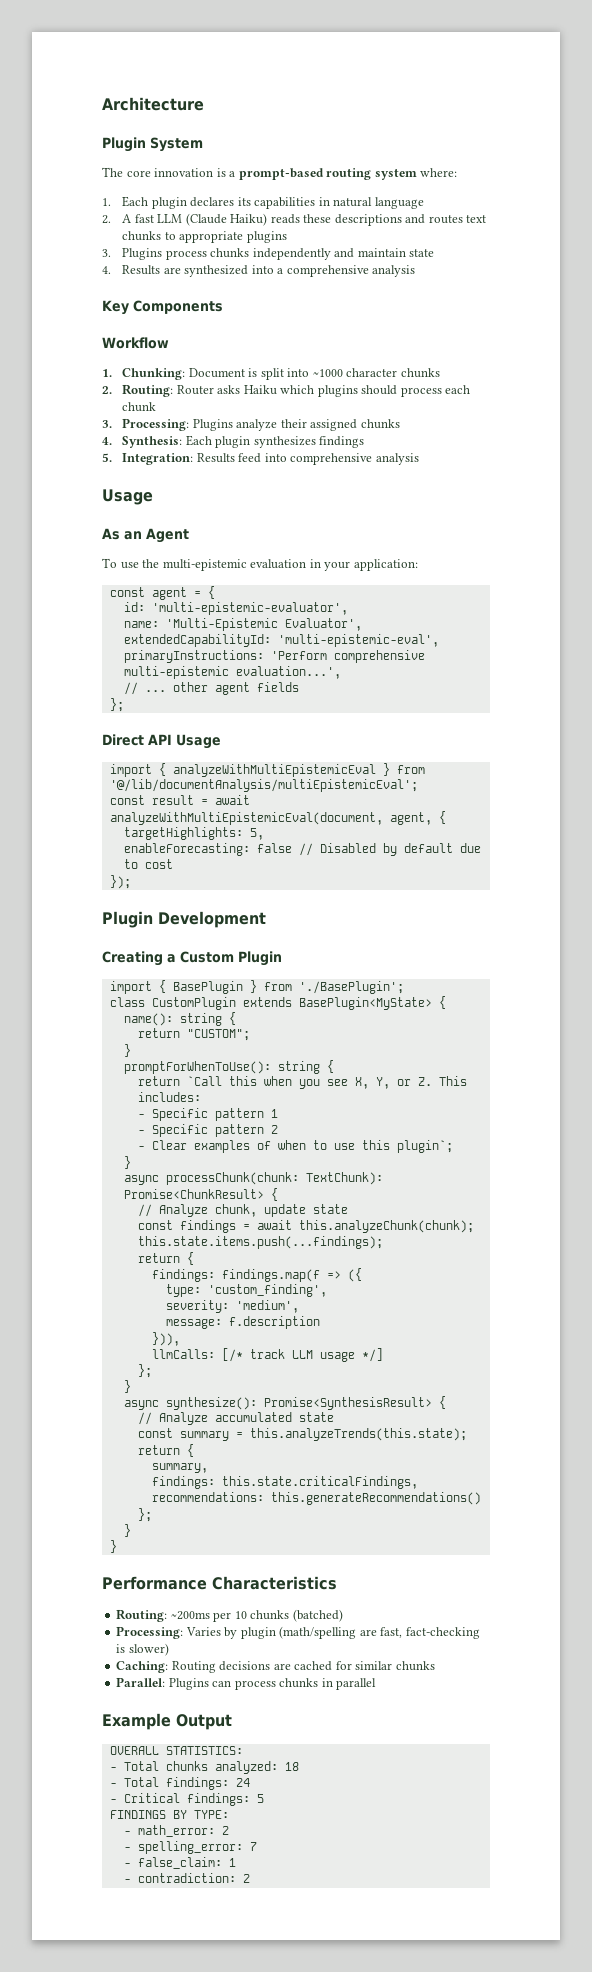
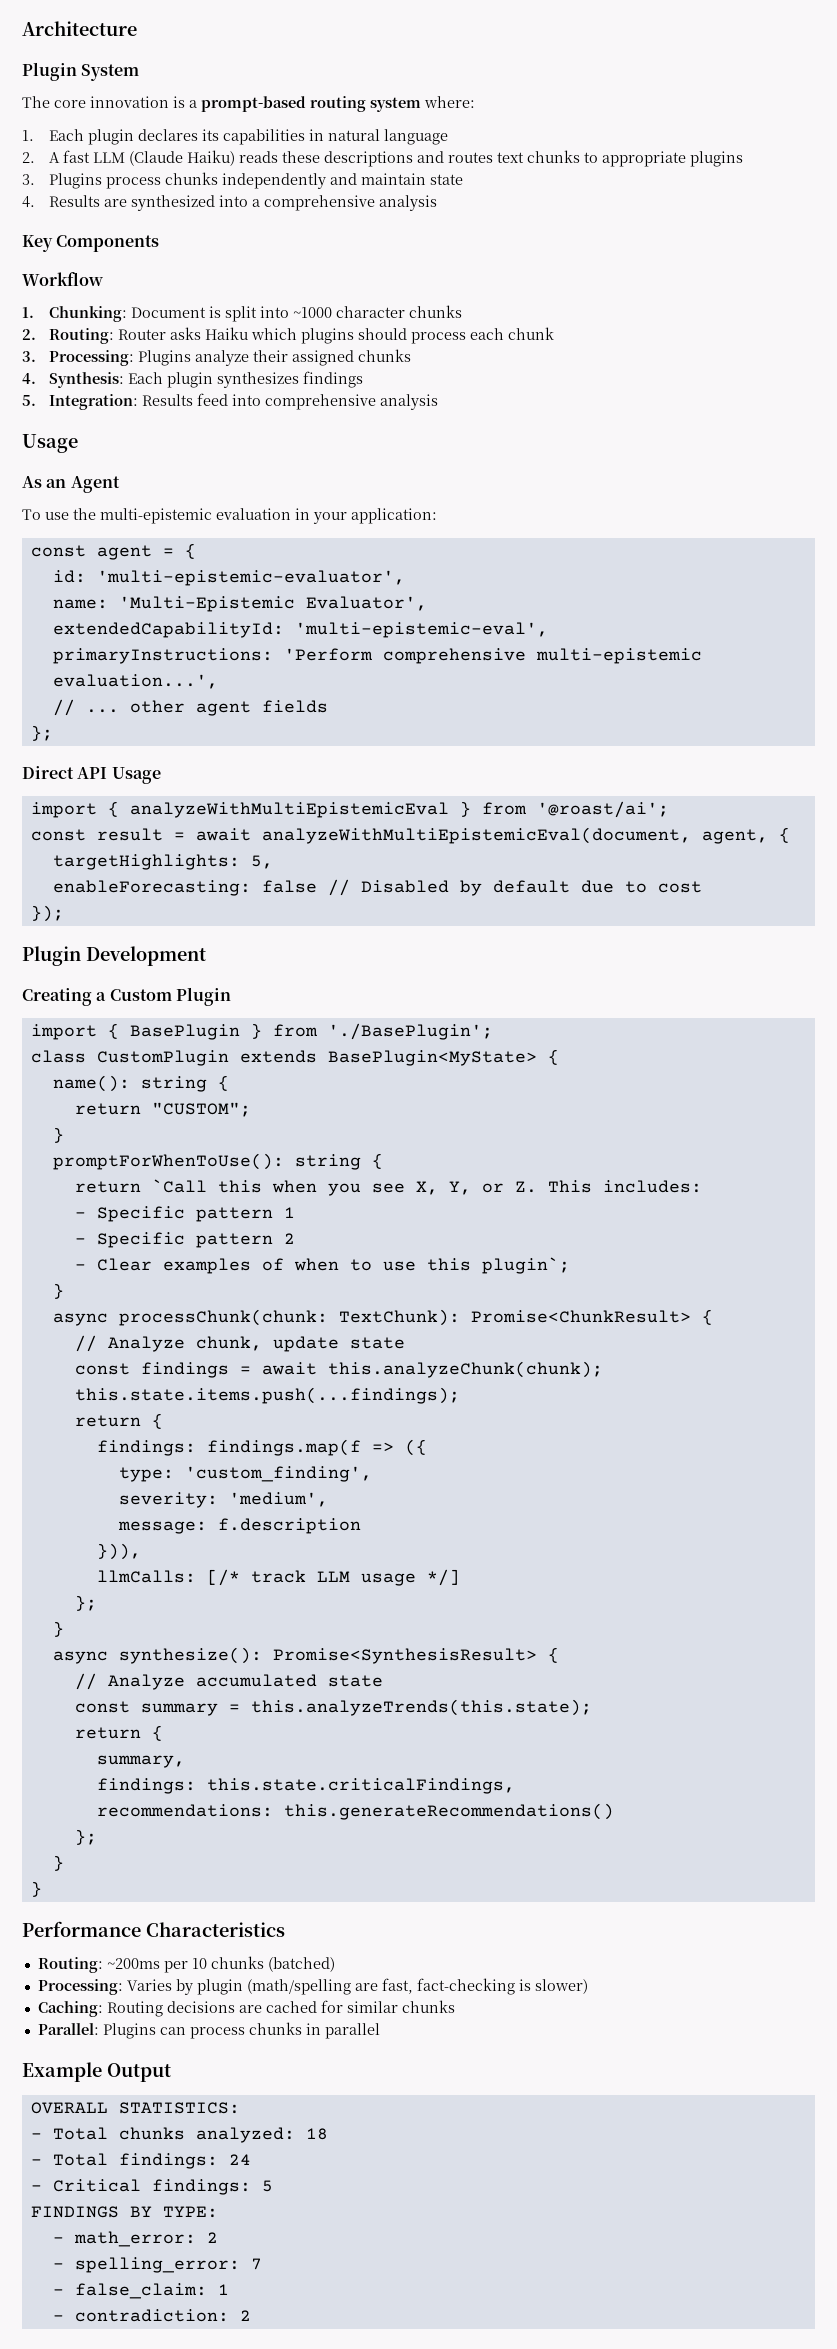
- import { analyzeWithMultiEpistemicEval } from '@/lib/documentAnalysis/multiEpistemicEval';
+ import { analyzeWithMultiEpistemicEval } from '@roast/ai';

